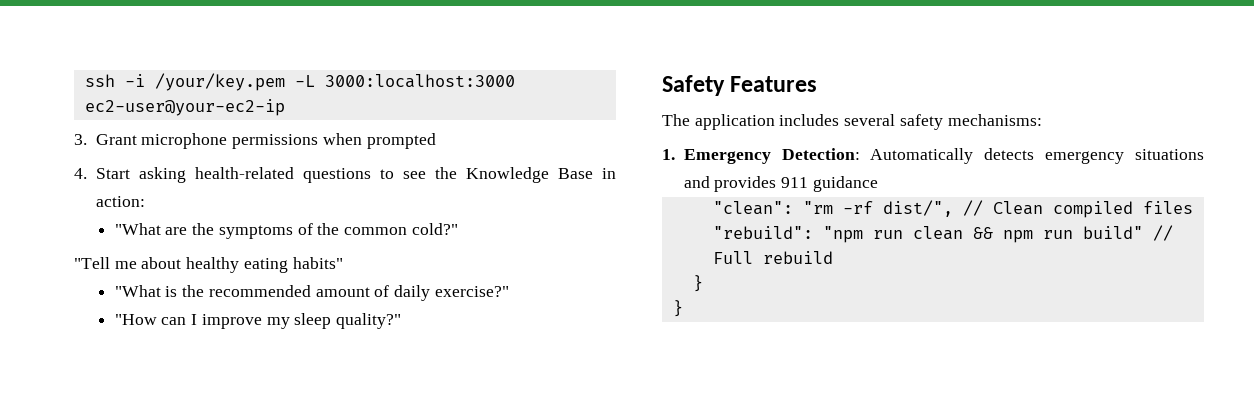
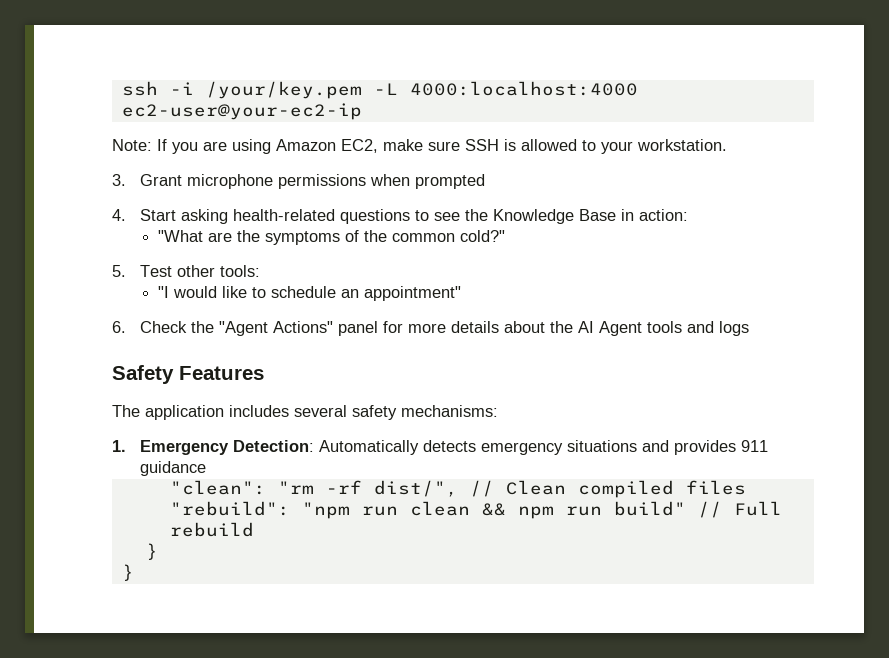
- ssh -i /your/key.pem -L 3000:localhost:3000 ec2-user@your-ec2-ip
+ ssh -i /your/key.pem -L 4000:localhost:4000 ec2-user@your-ec2-ip
+ Note: If you are using Amazon EC2, make sure SSH is allowed to your workstation.
- "Tell me about healthy eating habits"
- "What is the recommended amount of daily exercise?"
- "How can I improve my sleep quality?"
+ 5. Test other tools:
+ "I would like to schedule an appointment"
+ 6. Check the "Agent Actions" panel for more details about the AI Agent tools and logs

